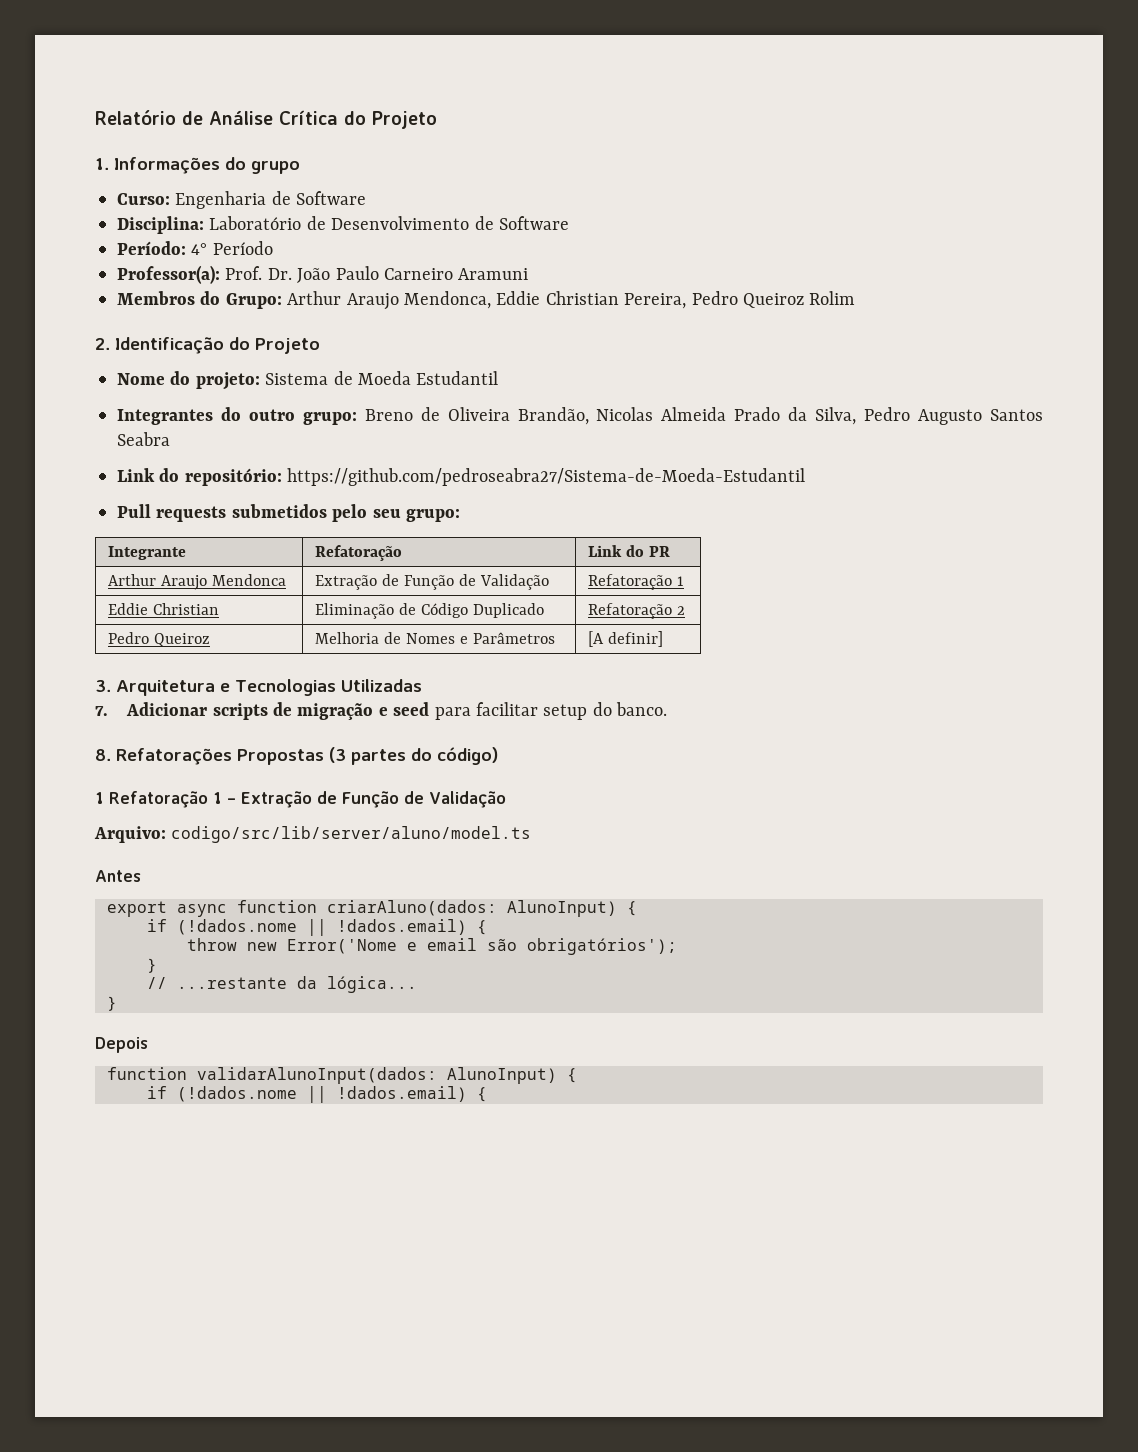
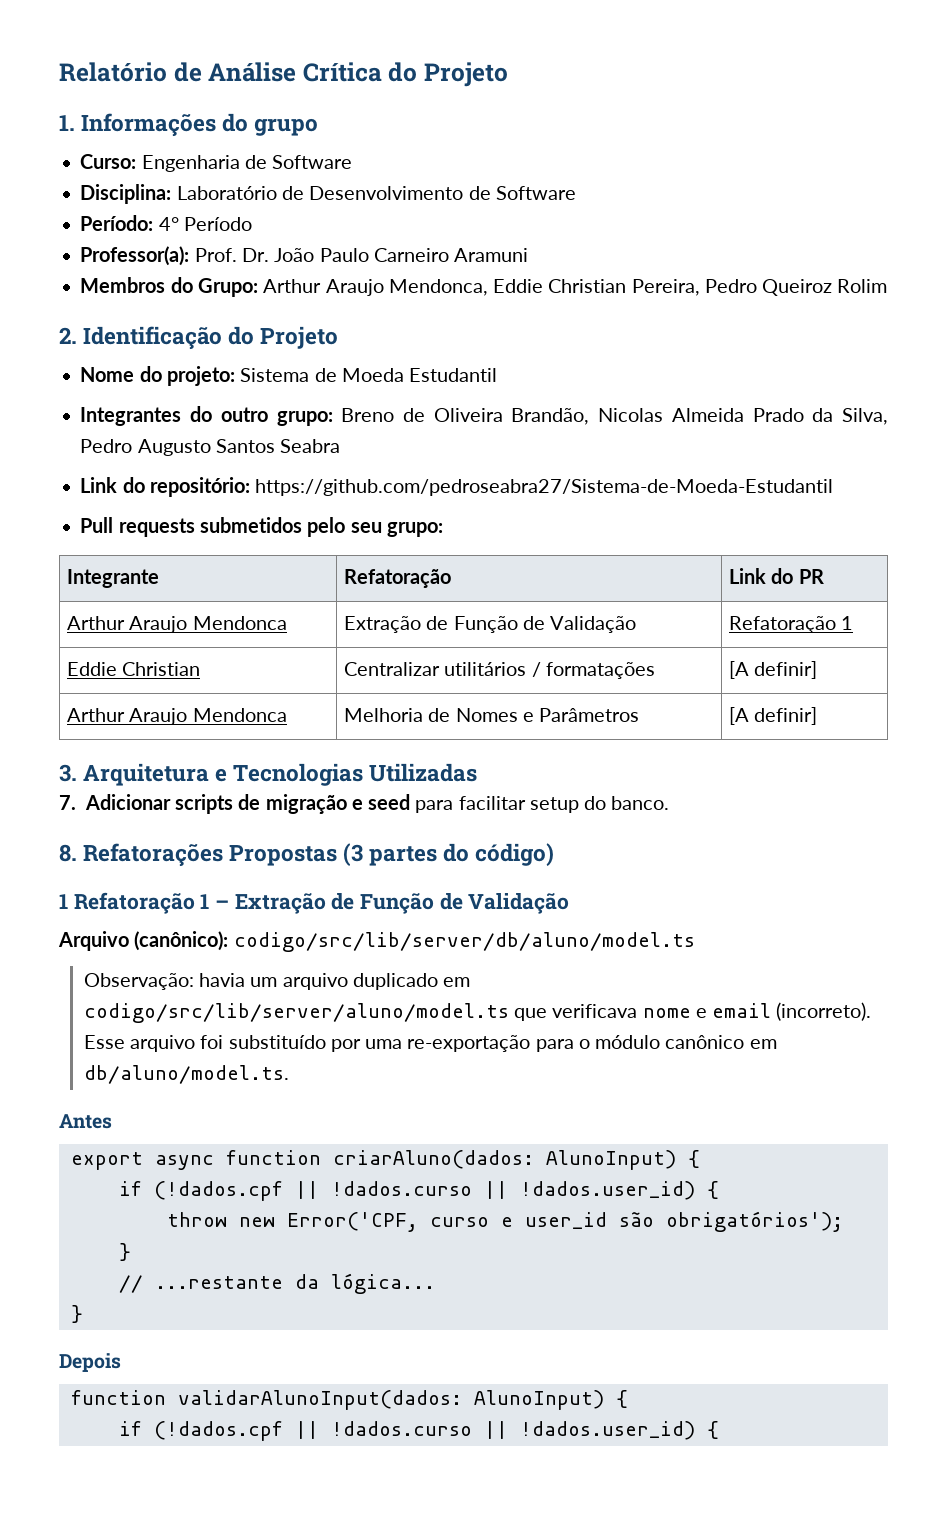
- Eddie Christian | Eliminação de Código Duplicado | Refatoração 2
- Pedro Queiroz | Melhoria de Nomes e Parâmetros | [A definir]
+ Eddie Christian | Centralizar utilitários / formatações | [A definir]
+ Arthur Araujo Mendonca | Melhoria de Nomes e Parâmetros | [A definir]
- Arquivo: codigo/src/lib/server/aluno/model.ts
+ Arquivo (canônico): codigo/src/lib/server/db/aluno/model.ts
+ Observação: havia um arquivo duplicado em codigo/src/lib/server/aluno/model.ts que verificava nome e email (incorreto). Esse arquivo foi substituído por uma re-exportação para o módulo canônico em db/aluno/model.ts.
  export async function criarAluno(dados: AlunoInput) {
- if (!dados.nome || !dados.email) {
+ if (!dados.cpf || !dados.curso || !dados.user_id) {
- throw new Error('Nome e email são obrigatórios');
+ throw new Error('CPF, curso e user_id são obrigatórios');
  function validarAlunoInput(dados: AlunoInput) {
- if (!dados.nome || !dados.email) {
+ if (!dados.cpf || !dados.curso || !dados.user_id) {

